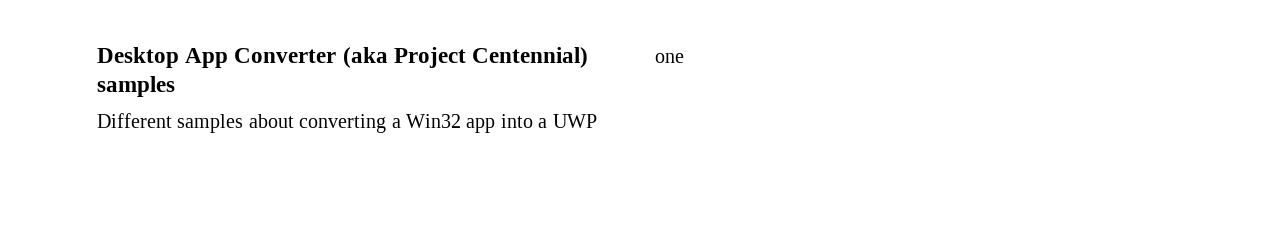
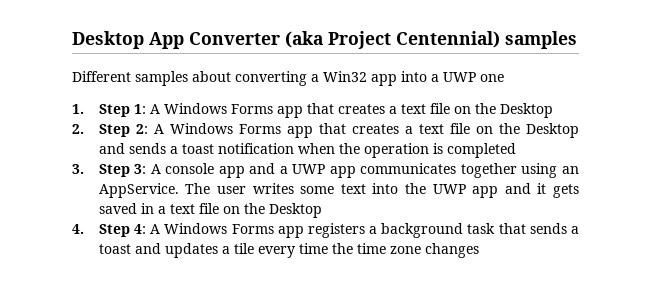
+ 1. Step 1: A Windows Forms app that creates a text file on the Desktop
+ 2. Step 2: A Windows Forms app that creates a text file on the Desktop and sends a toast notification when the operation is completed
+ 3. Step 3: A console app and a UWP app communicates together using an AppService. The user writes some text into the UWP app and it gets saved in a text file on the Desktop
+ 4. Step 4: A Windows Forms app registers a background task that sends a toast and updates a tile every time the time zone changes

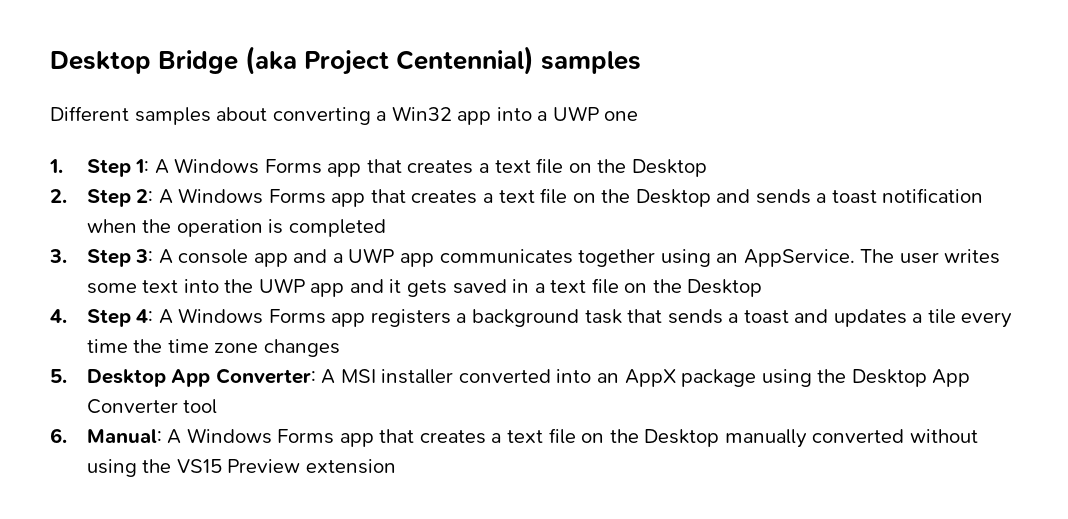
- Desktop App Converter (aka Project Centennial) samples
+ Desktop Bridge (aka Project Centennial) samples
+ 5. Desktop App Converter: A MSI installer converted into an AppX package using the Desktop App Converter tool
+ 6. Manual: A Windows Forms app that creates a text file on the Desktop manually converted without using the VS15 Preview extension

